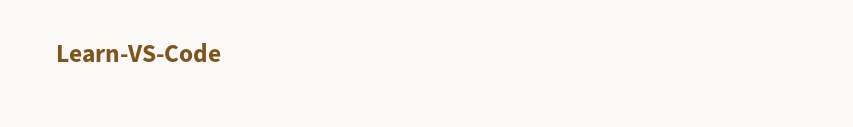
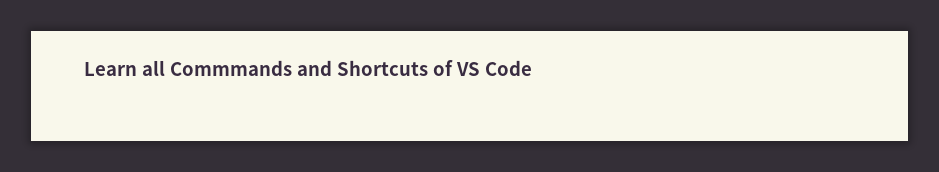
- Learn-VS-Code
+ Learn all Commmands and Shortcuts of VS Code

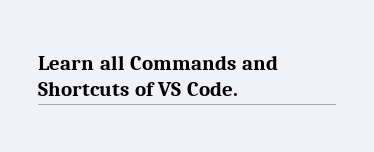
- Learn all Commmands and Shortcuts of VS Code
+ Learn all Commands and Shortcuts of VS Code.

